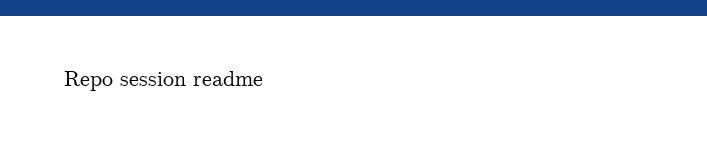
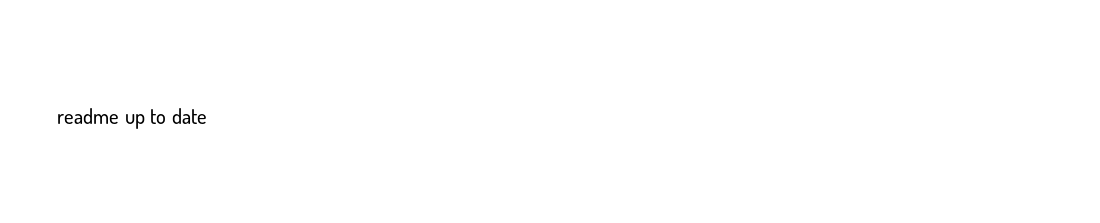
- Repo session readme
+ readme up to date

